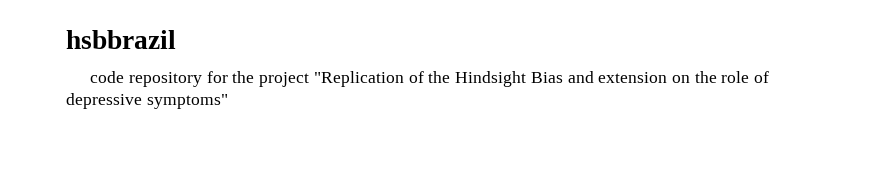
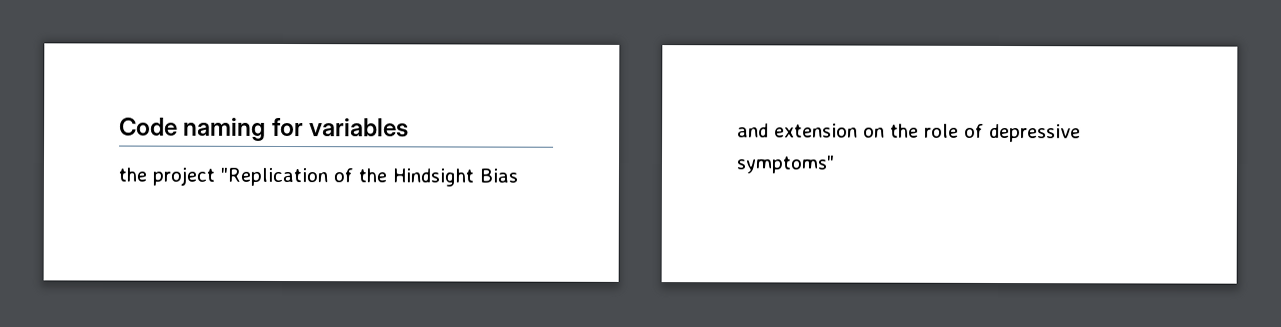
- hsbbrazil
- code repository for the project "Replication of the Hindsight Bias and extension on the role of depressive symptoms"
+ Code naming for variables
+ the project "Replication of the Hindsight Bias and extension on the role of depressive symptoms"

